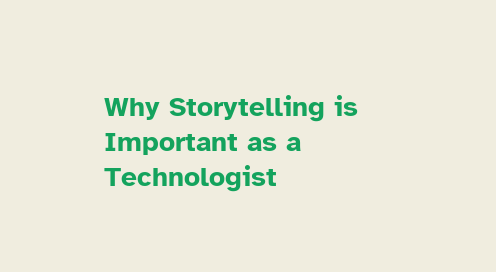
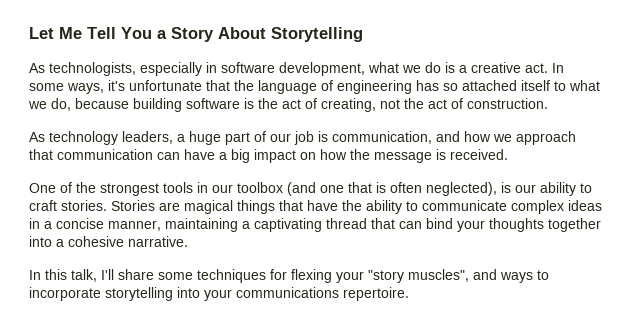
- Why Storytelling is Important as a Technologist
+ Let Me Tell You a Story About Storytelling
+ As technologists, especially in software development, what we do is a creative act. In some ways, it's unfortunate that the language of engineering has so attached itself to what we do, because building software is the act of creating, not the act of construction.
+ As technology leaders, a huge part of our job is communication, and how we approach that communication can have a big impact on how the message is received.
+ One of the strongest tools in our toolbox (and one that is often neglected), is our ability to craft stories. Stories are magical things that have the ability to communicate complex ideas in a concise manner, maintaining a captivating thread that can bind your thoughts together into a cohesive narrative.
+ In this talk, I'll share some techniques for flexing your "story muscles", and ways to incorporate storytelling into your communications repertoire.

